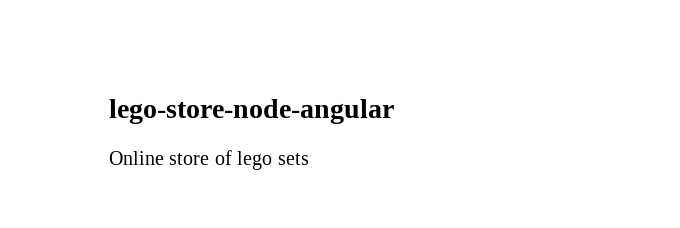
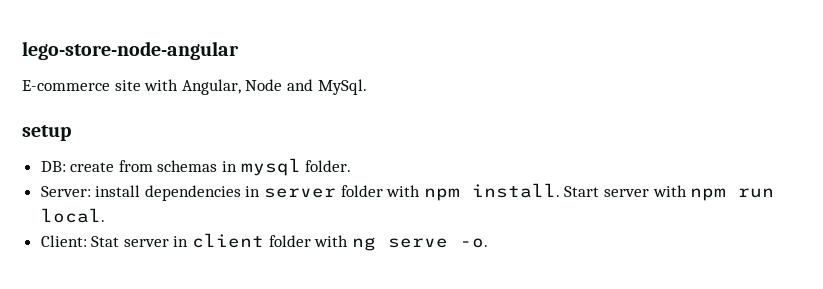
- Online store of lego sets
+ E-commerce site with Angular, Node and MySql.
+ setup
+ DB: create from schemas in mysql folder.
+ Server: install dependencies in server folder with npm install. Start server with npm run local.
+ Client: Stat server in client folder with ng serve -o.

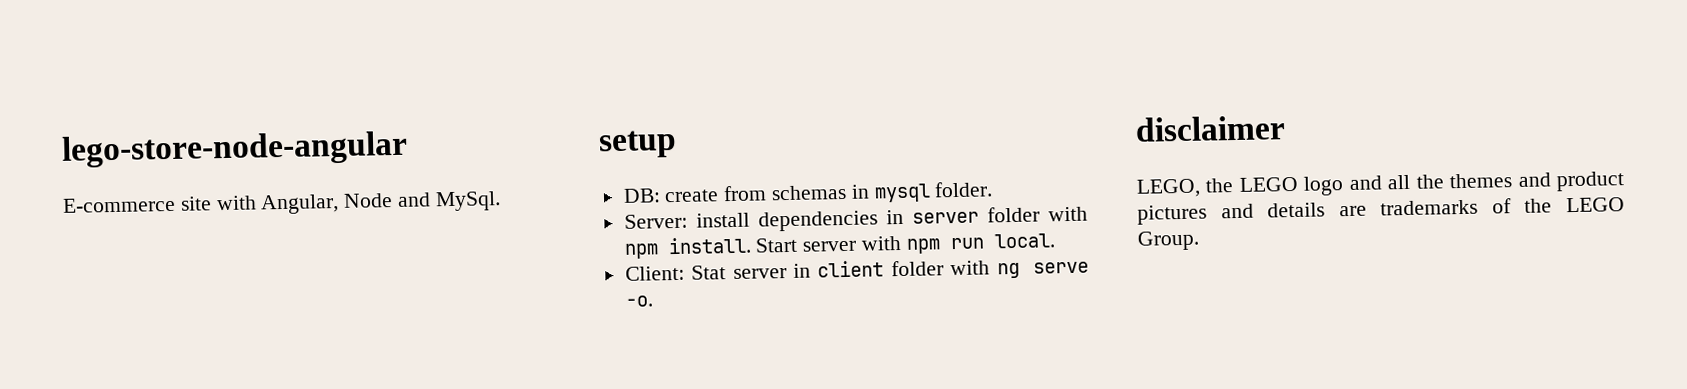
+ disclaimer
+ LEGO, the LEGO logo and all the themes and product pictures and details are trademarks of the LEGO Group.

